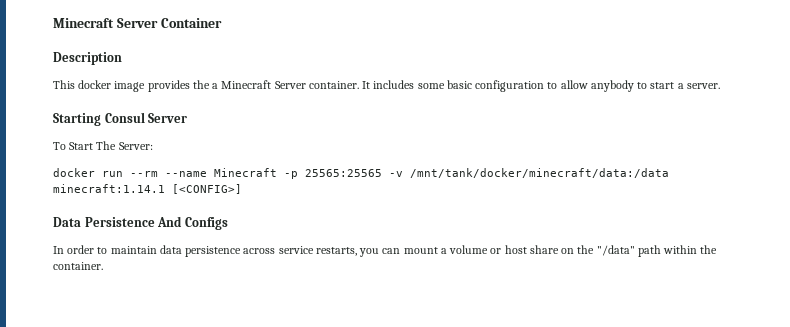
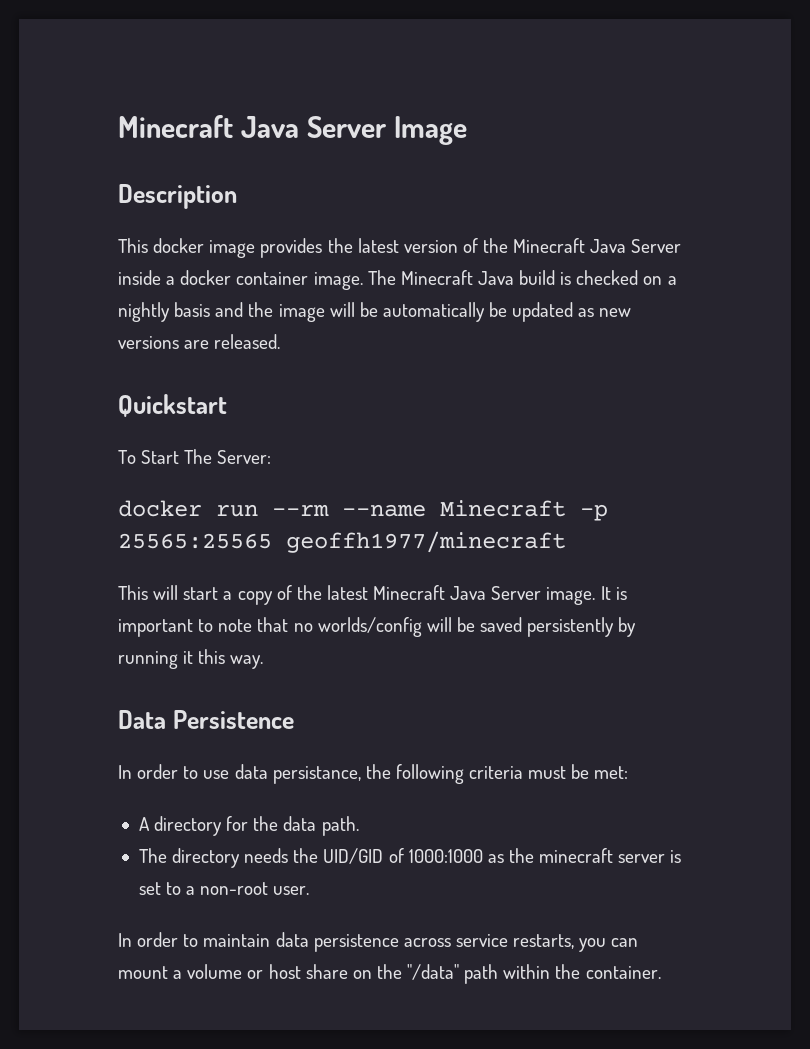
- Minecraft Server Container
+ Minecraft Java Server Image
- This docker image provides the a Minecraft Server container. It includes some basic configuration to allow anybody to start a server.
- Starting Consul Server
+ This docker image provides the latest version of the Minecraft Java Server inside a docker container image. The Minecraft Java build is checked on a nightly basis and the image will be automatically be updated as new versions are released.
+ Quickstart
- docker run --rm --name Minecraft -p 25565:25565 -v /mnt/tank/docker/minecraft/data:/data minecraft:1.14.1 [<CONFIG>]
- Data Persistence And Configs
+ docker run --rm --name Minecraft -p 25565:25565 geoffh1977/minecraft
+ This will start a copy of the latest Minecraft Java Server image. It is important to note that no worlds/config will be saved persistently by running it this way.
+ Data Persistence
+ In order to use data persistance, the following criteria must be met:
+ A directory for the data path.
+ The directory needs the UID/GID of 1000:1000 as the minecraft server is set to a non-root user.

